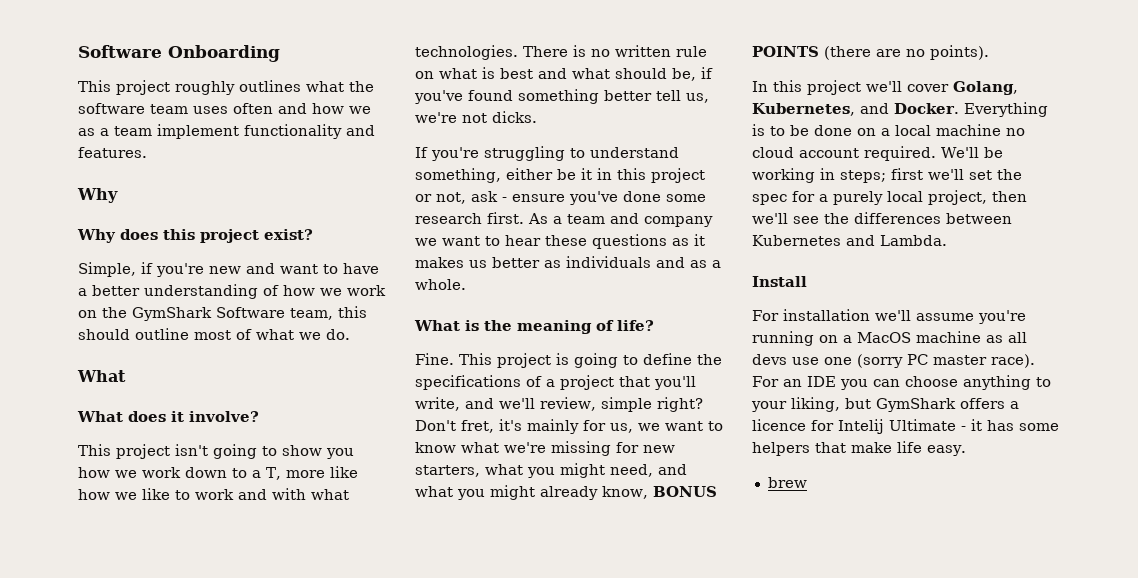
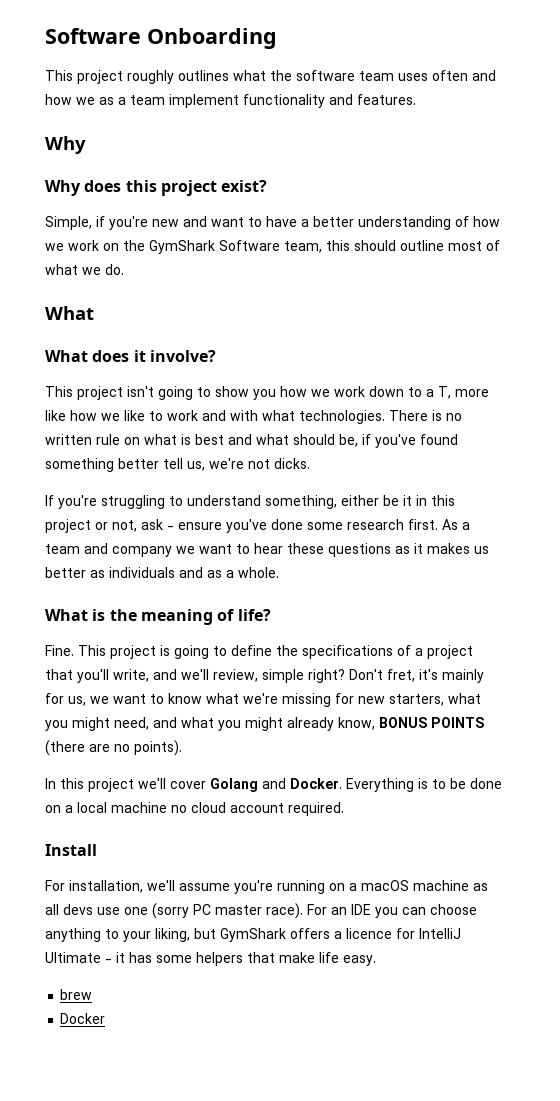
- In this project we'll cover Golang, Kubernetes, and Docker.
+ In this project we'll cover Golang and Docker.
- We'll be working in steps; first we'll set the spec for a purely local project, then we'll see the differences between Kubernetes and Lambda.
- For installation we'll assume you're running on a MacOS machine as all devs use one (sorry PC master race).
+ For installation, we'll assume you're running on a macOS machine as all devs use one (sorry PC master race).
- For an IDE you can choose anything to your liking, but GymShark offers a licence for Intelij Ultimate - it has some helpers that make life easy.
+ For an IDE you can choose anything to your liking, but GymShark offers a licence for IntelliJ Ultimate - it has some helpers that make life easy.
+ Docker

